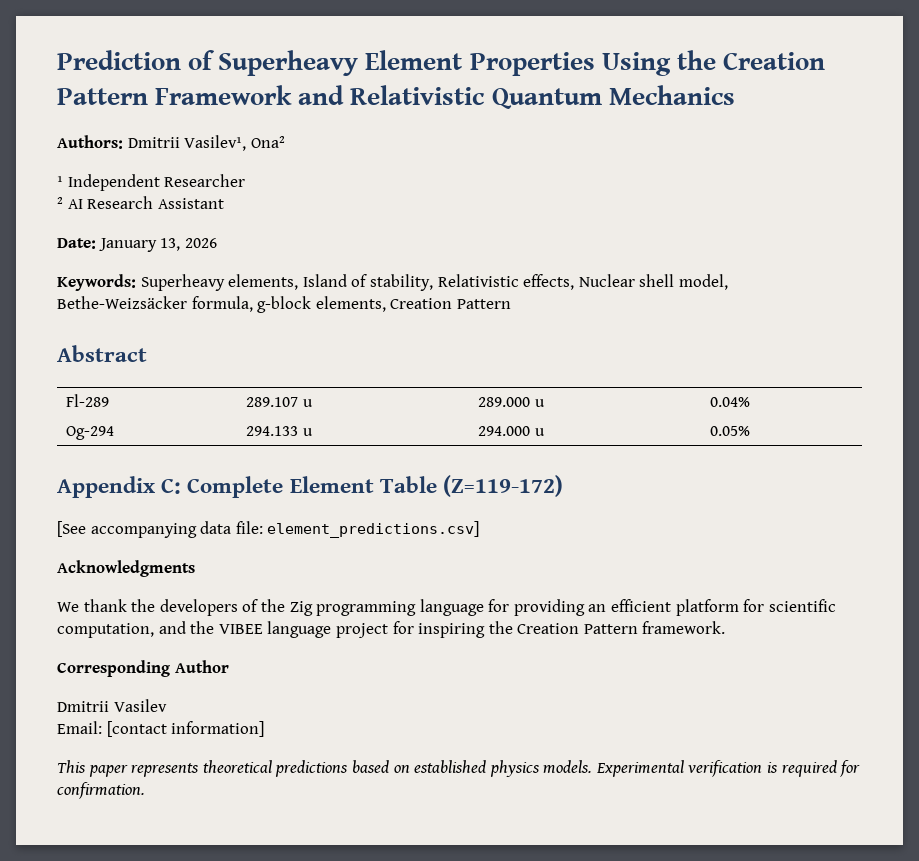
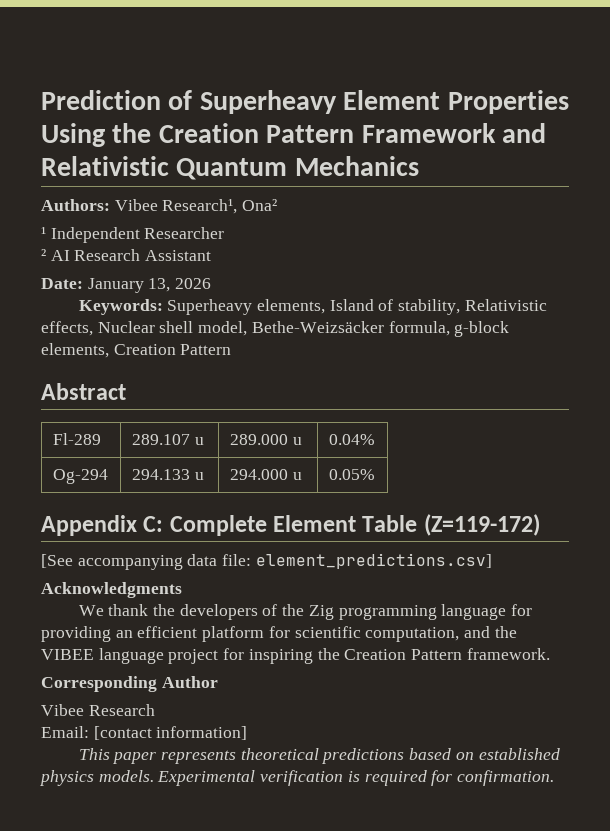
- Authors: Dmitrii Vasilev¹, Ona²
+ Authors: Vibee Research¹, Ona²
- Dmitrii Vasilev
+ Vibee Research

